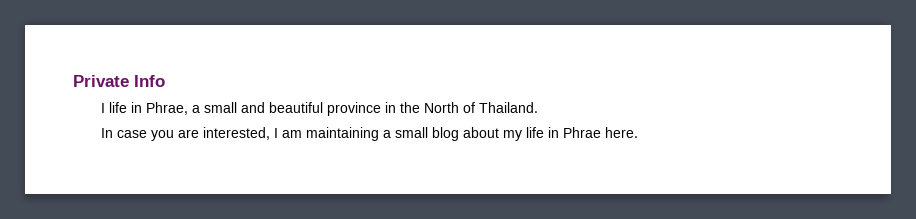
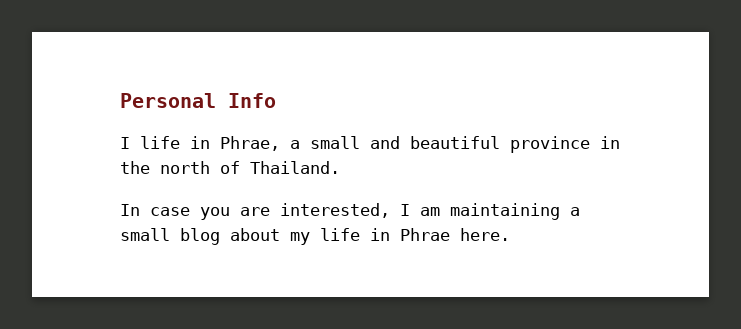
- Private Info
+ Personal Info
- I life in Phrae, a small and beautiful province in the North of Thailand.
+ I life in Phrae, a small and beautiful province in the north of Thailand.

